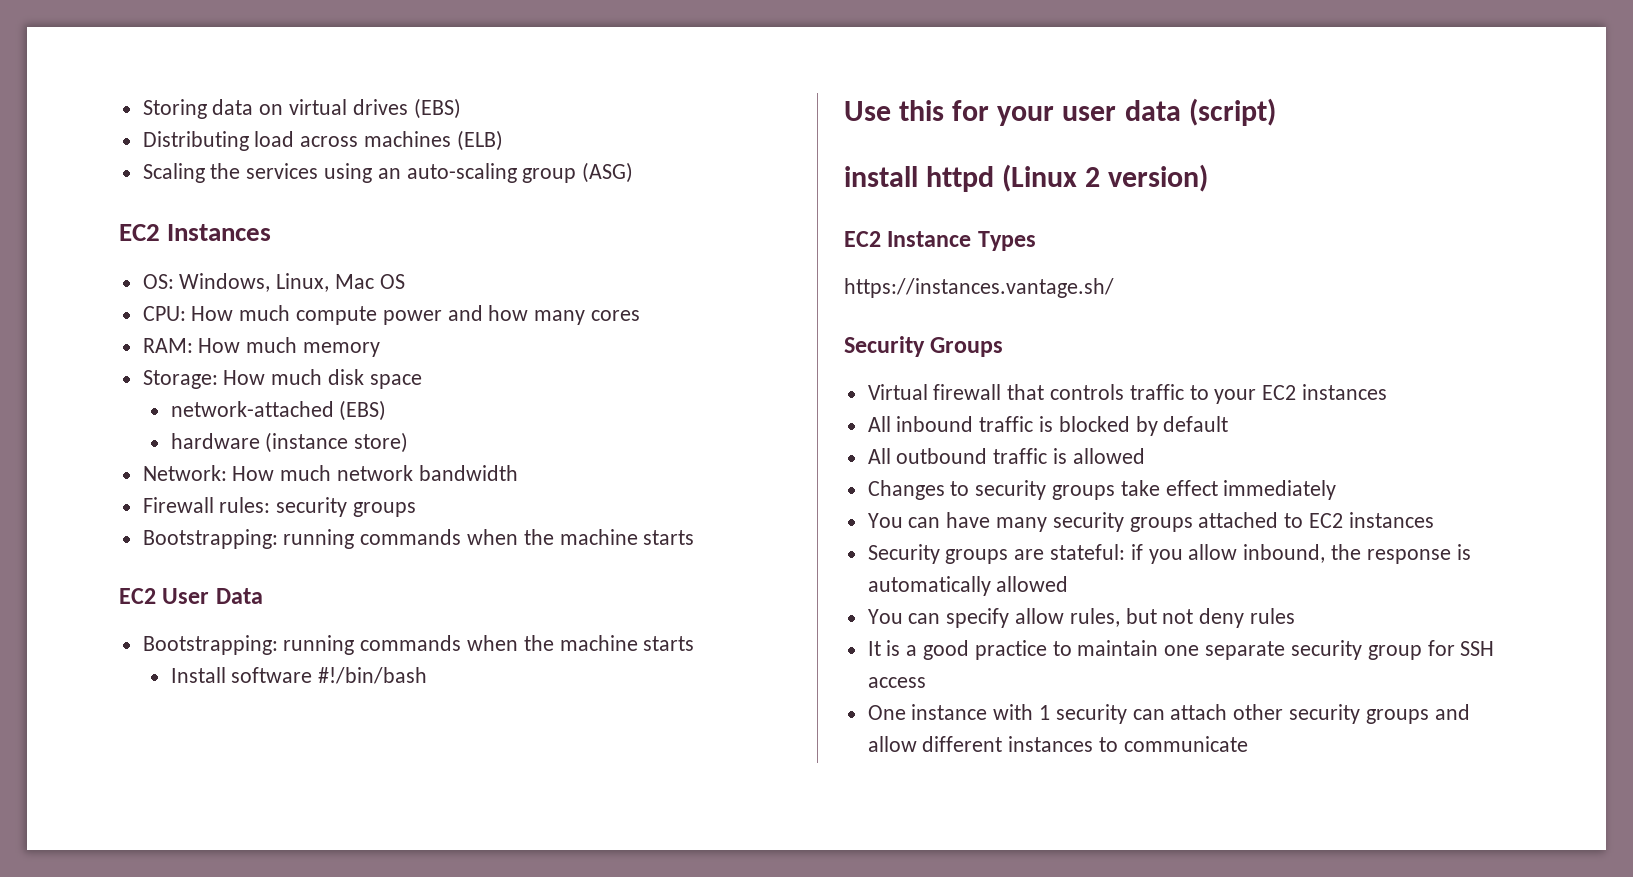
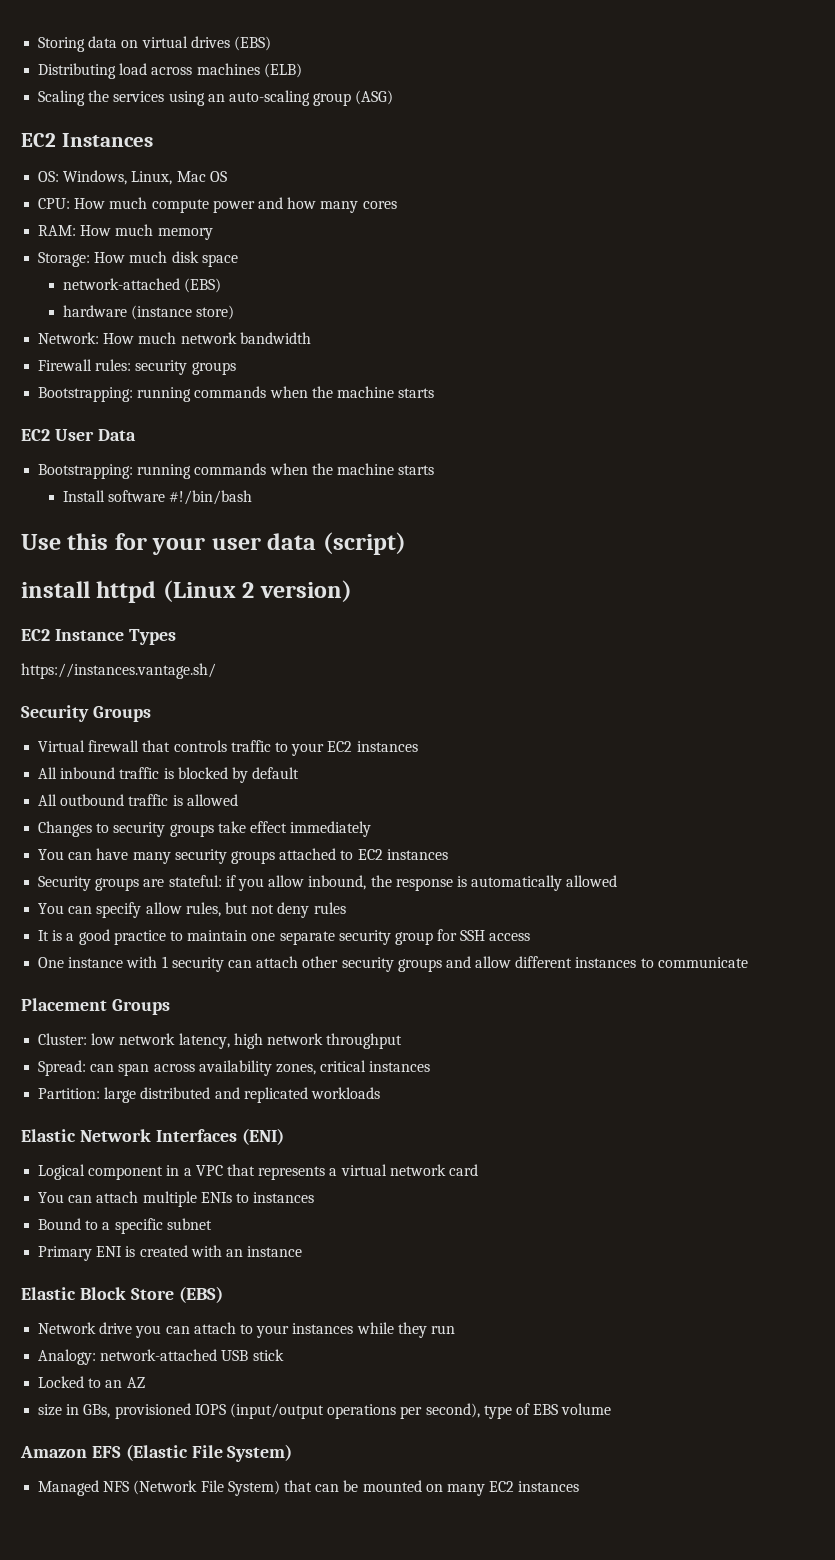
+ Placement Groups
+ Cluster: low network latency, high network throughput
+ Spread: can span across availability zones, critical instances
+ Partition: large distributed and replicated workloads
+ Elastic Network Interfaces (ENI)
+ Logical component in a VPC that represents a virtual network card
+ You can attach multiple ENIs to instances
+ Bound to a specific subnet
+ Primary ENI is created with an instance
+ Elastic Block Store (EBS)
+ Network drive you can attach to your instances while they run
+ Analogy: network-attached USB stick
+ Locked to an AZ
+ size in GBs, provisioned IOPS (input/output operations per second), type of EBS volume
+ Amazon EFS (Elastic File System)
+ Managed NFS (Network File System) that can be mounted on many EC2 instances

